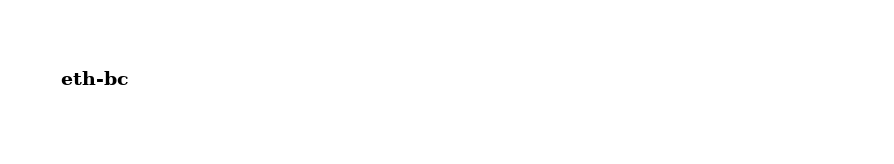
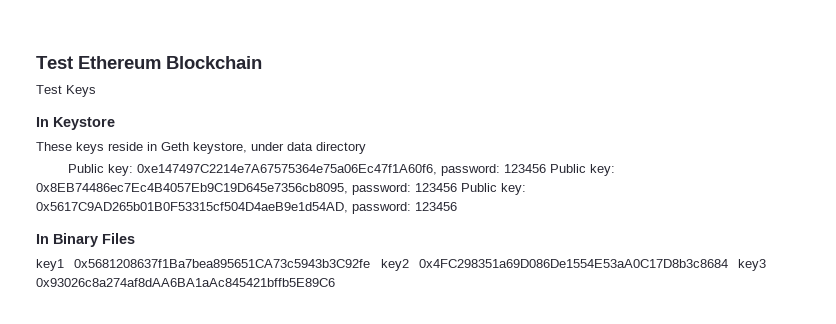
- eth-bc
+ Test Ethereum Blockchain
+ Test Keys
+ In Keystore
+ These keys reside in Geth keystore, under data directory
+ Public key: 0xe147497C2214e7A67575364e75a06Ec47f1A60f6, password: 123456 Public key: 0x8EB74486ec7Ec4B4057Eb9C19D645e7356cb8095, password: 123456 Public key: 0x5617C9AD265b01B0F53315cf504D4aeB9e1d54AD, password: 123456
+ In Binary Files
+ key1 0x5681208637f1Ba7bea895651CA73c5943b3C92fe key2 0x4FC298351a69D086De1554E53aA0C17D8b3c8684 key3 0x93026c8a274af8dAA6BA1aAc845421bffb5E89C6

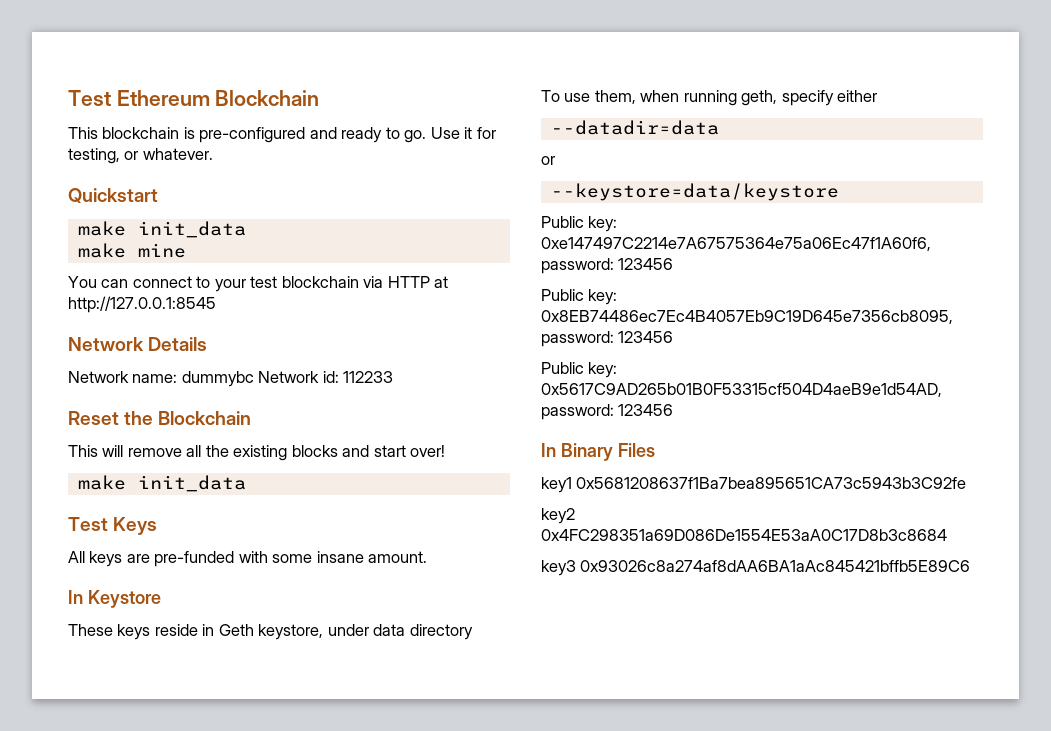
+ This blockchain is pre-configured and ready to go. Use it for testing, or whatever.
+ Quickstart
+ make init_data
+ make mine
+ You can connect to your test blockchain via HTTP at http://127.0.0.1:8545
+ Network Details
+ Network name: dummybc Network id: 112233
+ Reset the Blockchain
+ This will remove all the existing blocks and start over!
+ make init_data
  Test Keys
+ All keys are pre-funded with some insane amount.
+ To use them, when running geth, specify either
+ --datadir=data
+ or
+ --keystore=data/keystore
- Public key: 0xe147497C2214e7A67575364e75a06Ec47f1A60f6, password: 123456 Public key: 0x8EB74486ec7Ec4B4057Eb9C19D645e7356cb8095, password: 123456 Public key: 0x5617C9AD265b01B0F53315cf504D4aeB9e1d54AD, password: 123456
+ Public key: 0xe147497C2214e7A67575364e75a06Ec47f1A60f6, password: 123456
+ Public key: 0x8EB74486ec7Ec4B4057Eb9C19D645e7356cb8095, password: 123456
+ Public key: 0x5617C9AD265b01B0F53315cf504D4aeB9e1d54AD, password: 123456
- key1 0x5681208637f1Ba7bea895651CA73c5943b3C92fe key2 0x4FC298351a69D086De1554E53aA0C17D8b3c8684 key3 0x93026c8a274af8dAA6BA1aAc845421bffb5E89C6
+ key1 0x5681208637f1Ba7bea895651CA73c5943b3C92fe
+ key2 0x4FC298351a69D086De1554E53aA0C17D8b3c8684
+ key3 0x93026c8a274af8dAA6BA1aAc845421bffb5E89C6

